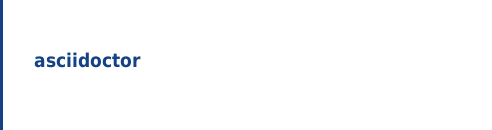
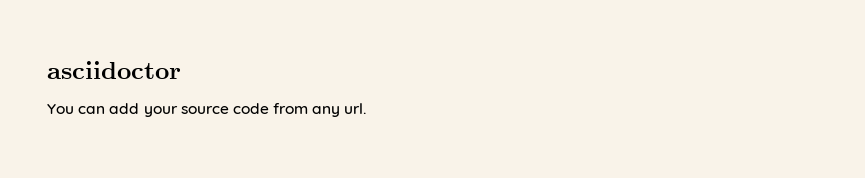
+ You can add your source code from any url.

